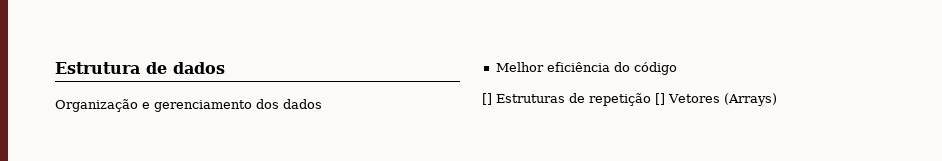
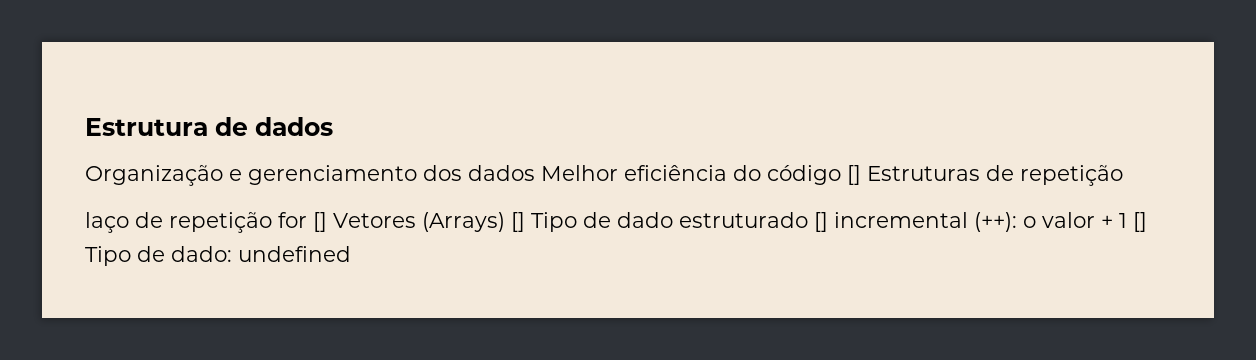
- Organização e gerenciamento dos dados
- Melhor eficiência do código
- [] Estruturas de repetição [] Vetores (Arrays)
+ Organização e gerenciamento dos dados Melhor eficiência do código [] Estruturas de repetição
+ laço de repetição for [] Vetores (Arrays) [] Tipo de dado estruturado [] incremental (++): o valor + 1 [] Tipo de dado: undefined

